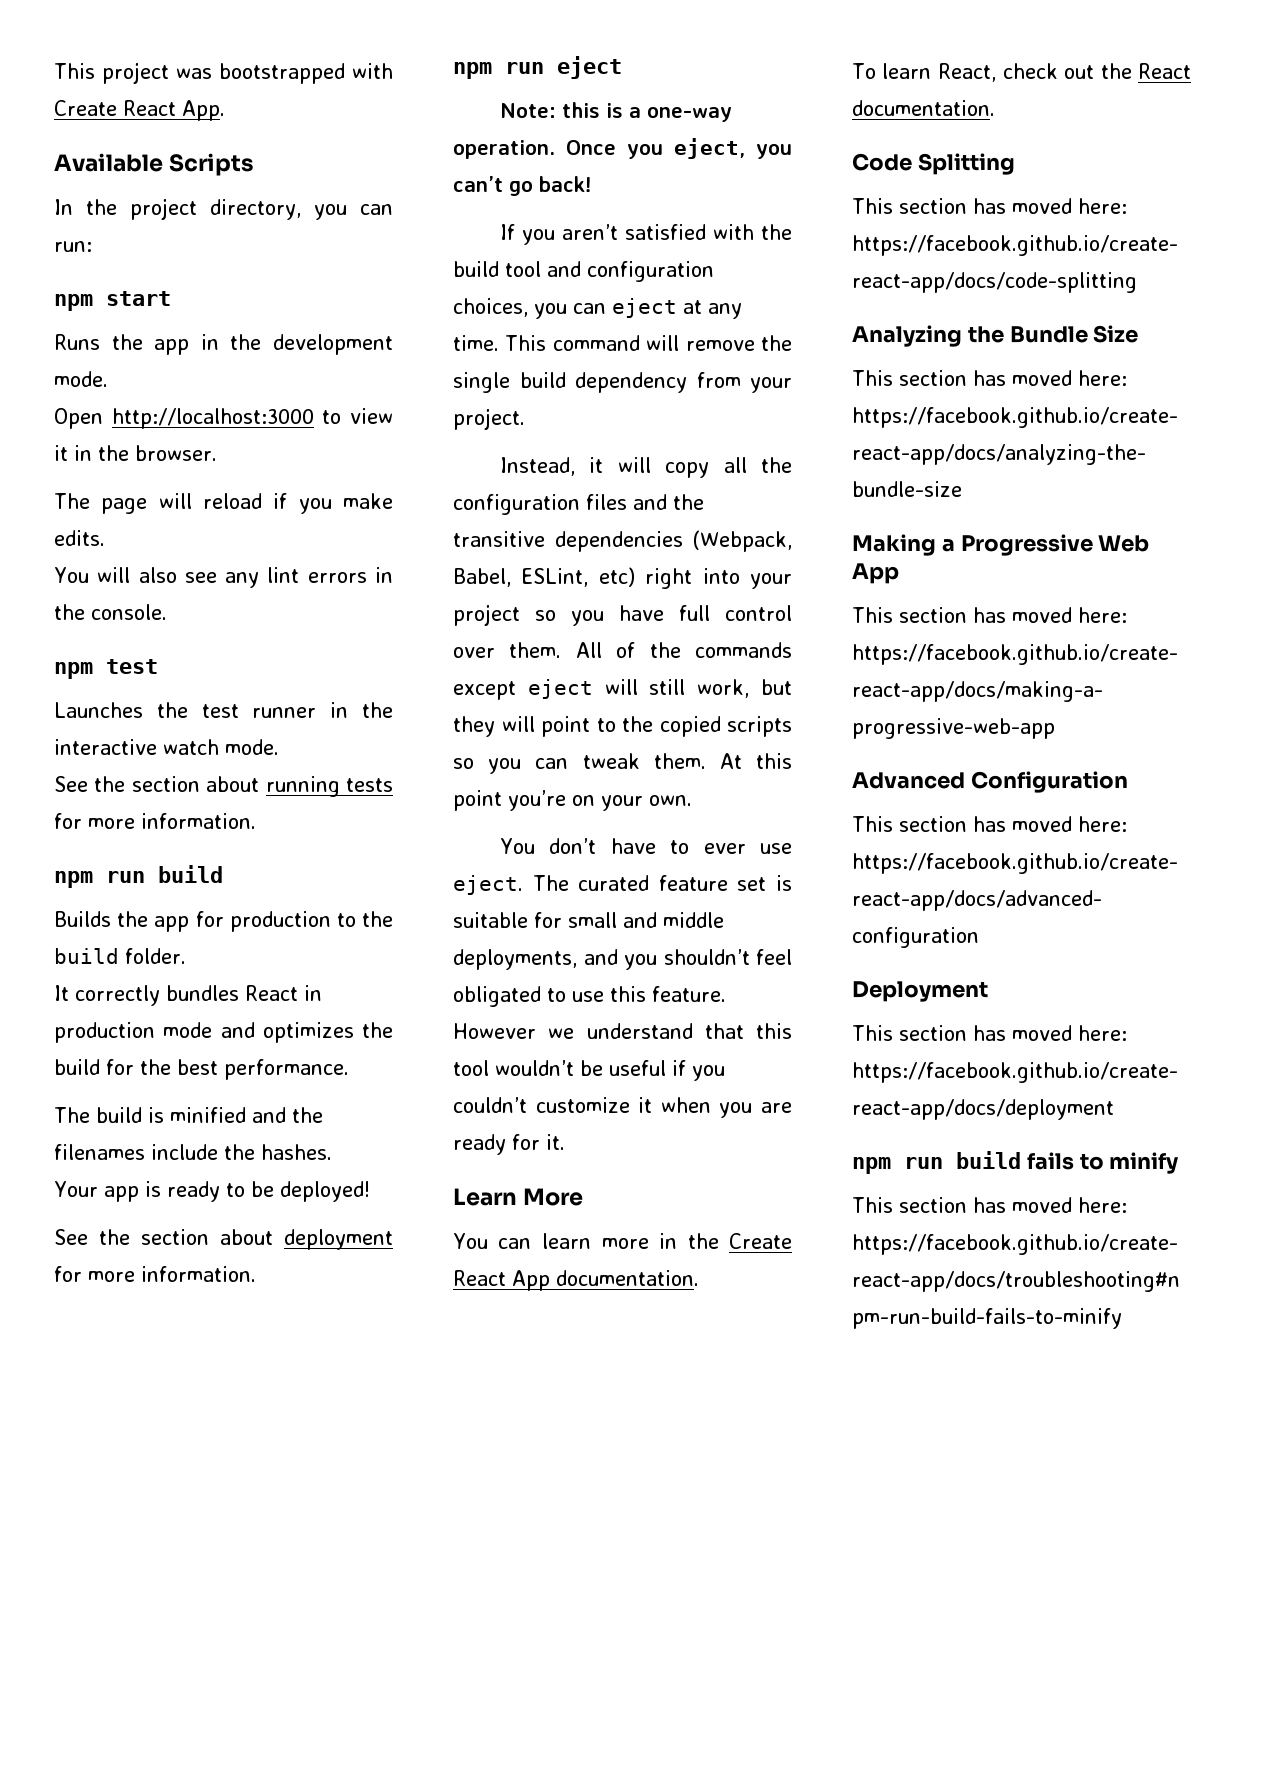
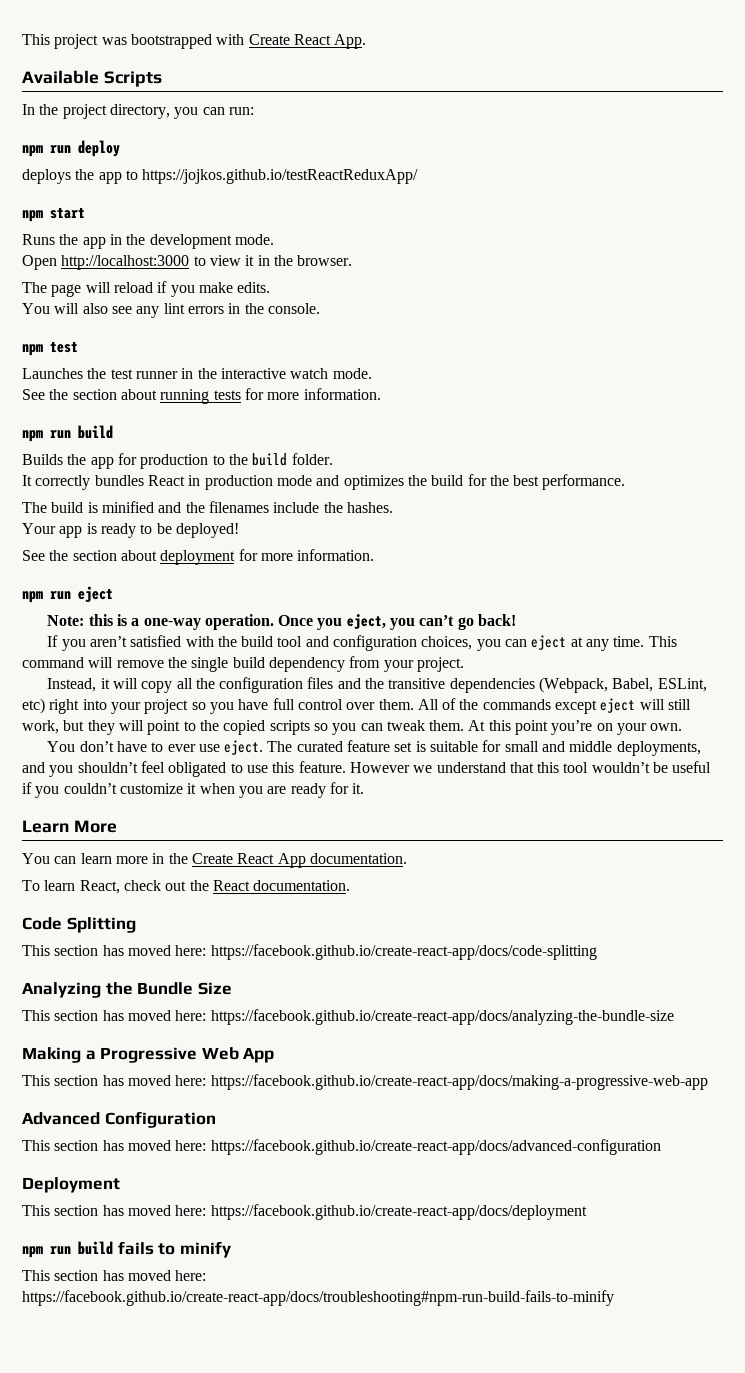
+ npm run deploy
+ deploys the app to https://jojkos.github.io/testReactReduxApp/

